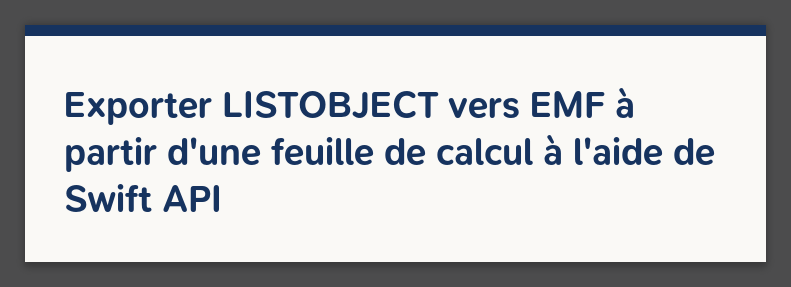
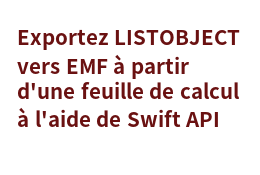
- Exporter LISTOBJECT vers EMF à partir d'une feuille de calcul à l'aide de Swift API
+ Exportez LISTOBJECT vers EMF à partir d'une feuille de calcul à l'aide de Swift API

